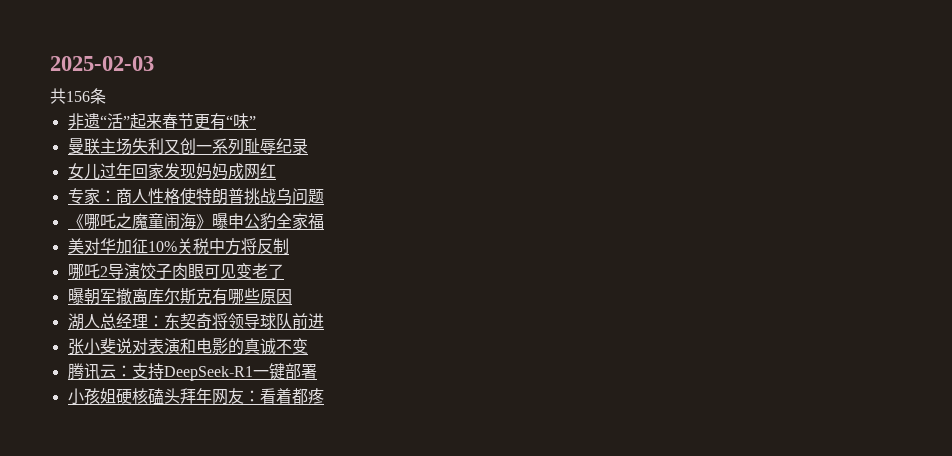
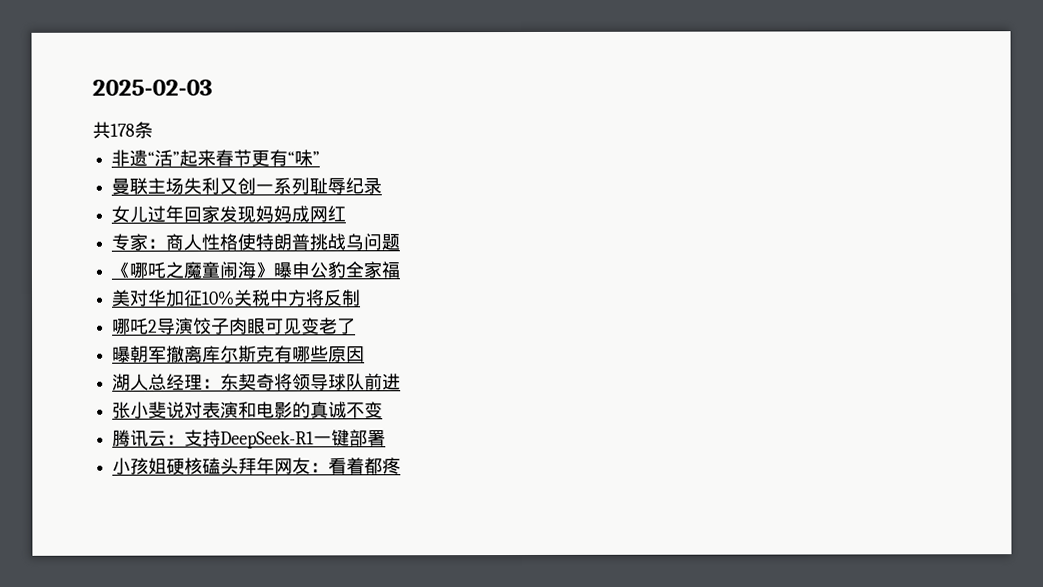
- 共156条
+ 共178条

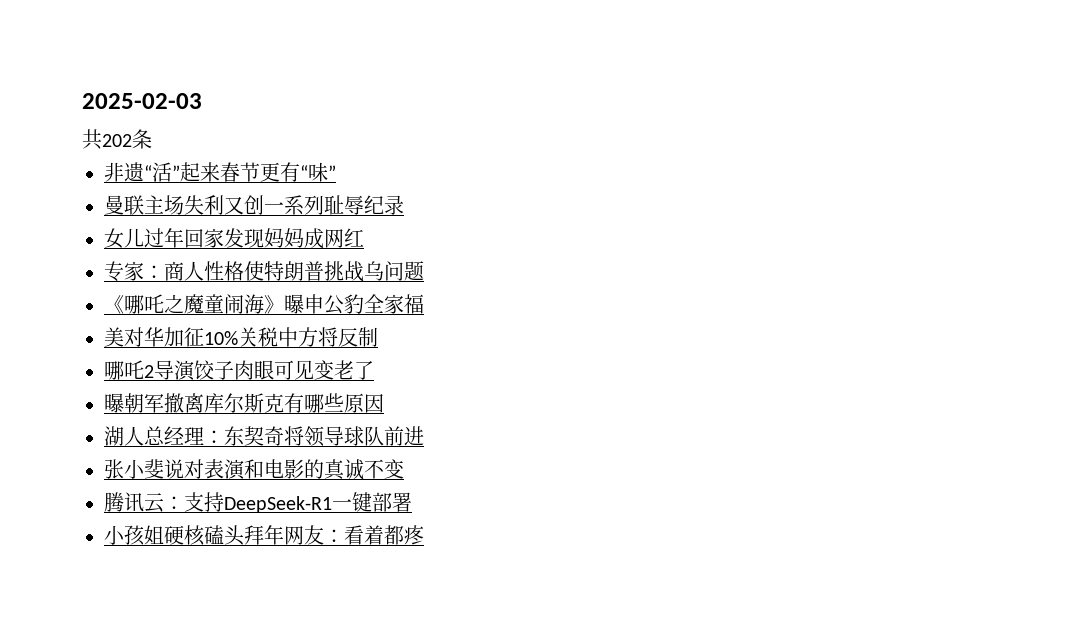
- 共178条
+ 共202条

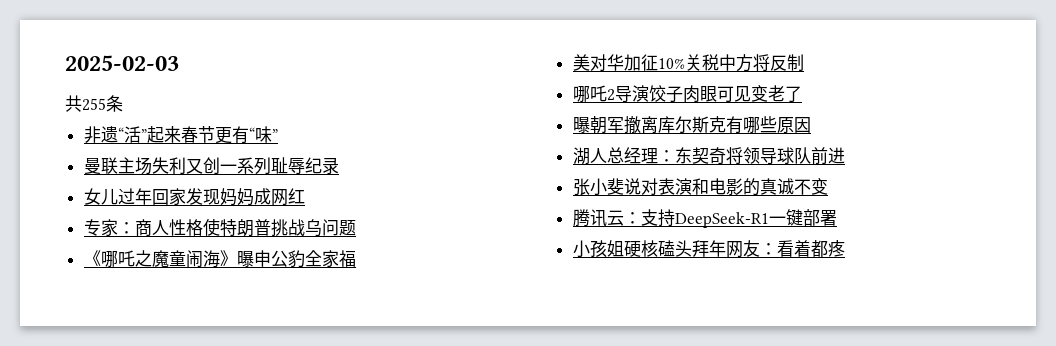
- 共202条
+ 共255条

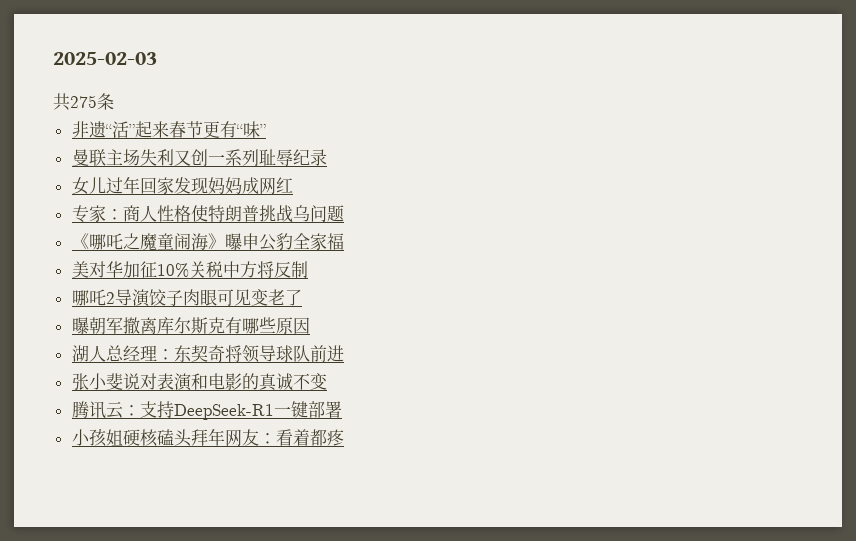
- 共255条
+ 共275条

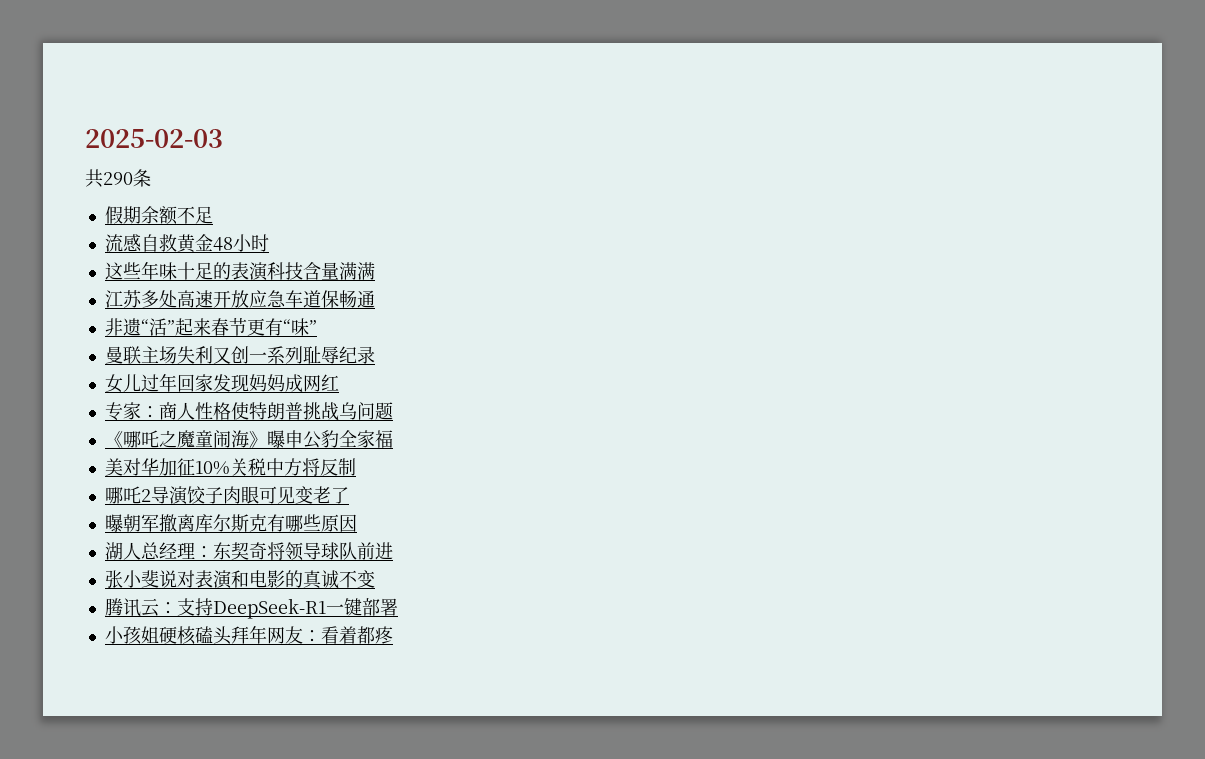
- 共275条
+ 共290条
+ 假期余额不足
+ 流感自救黄金48小时
+ 这些年味十足的表演科技含量满满
+ 江苏多处高速开放应急车道保畅通

